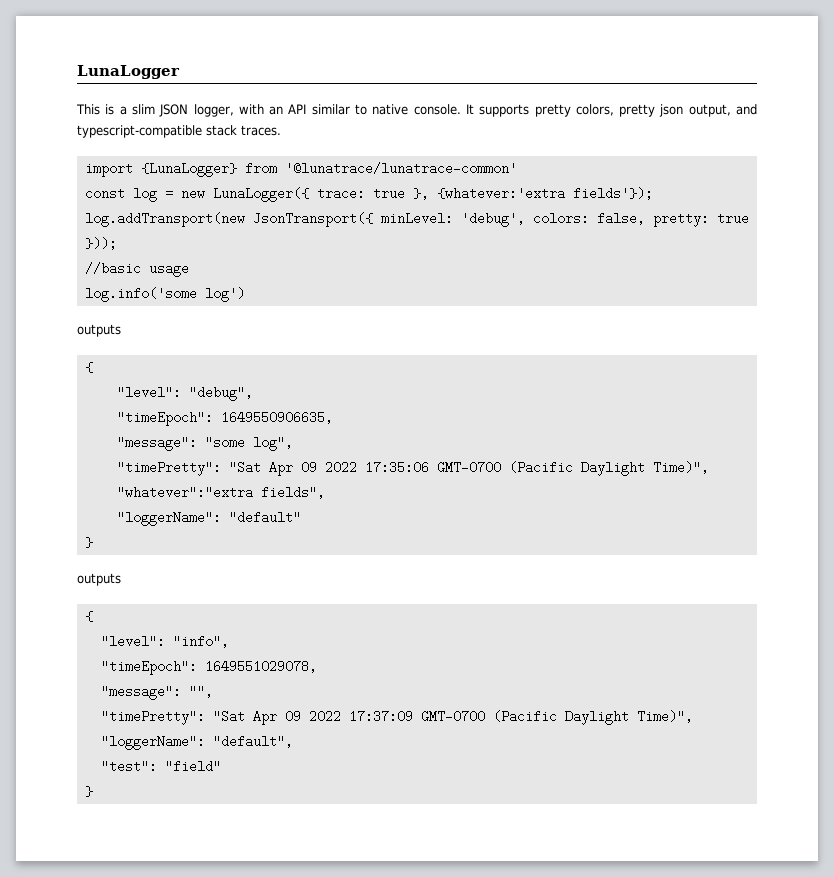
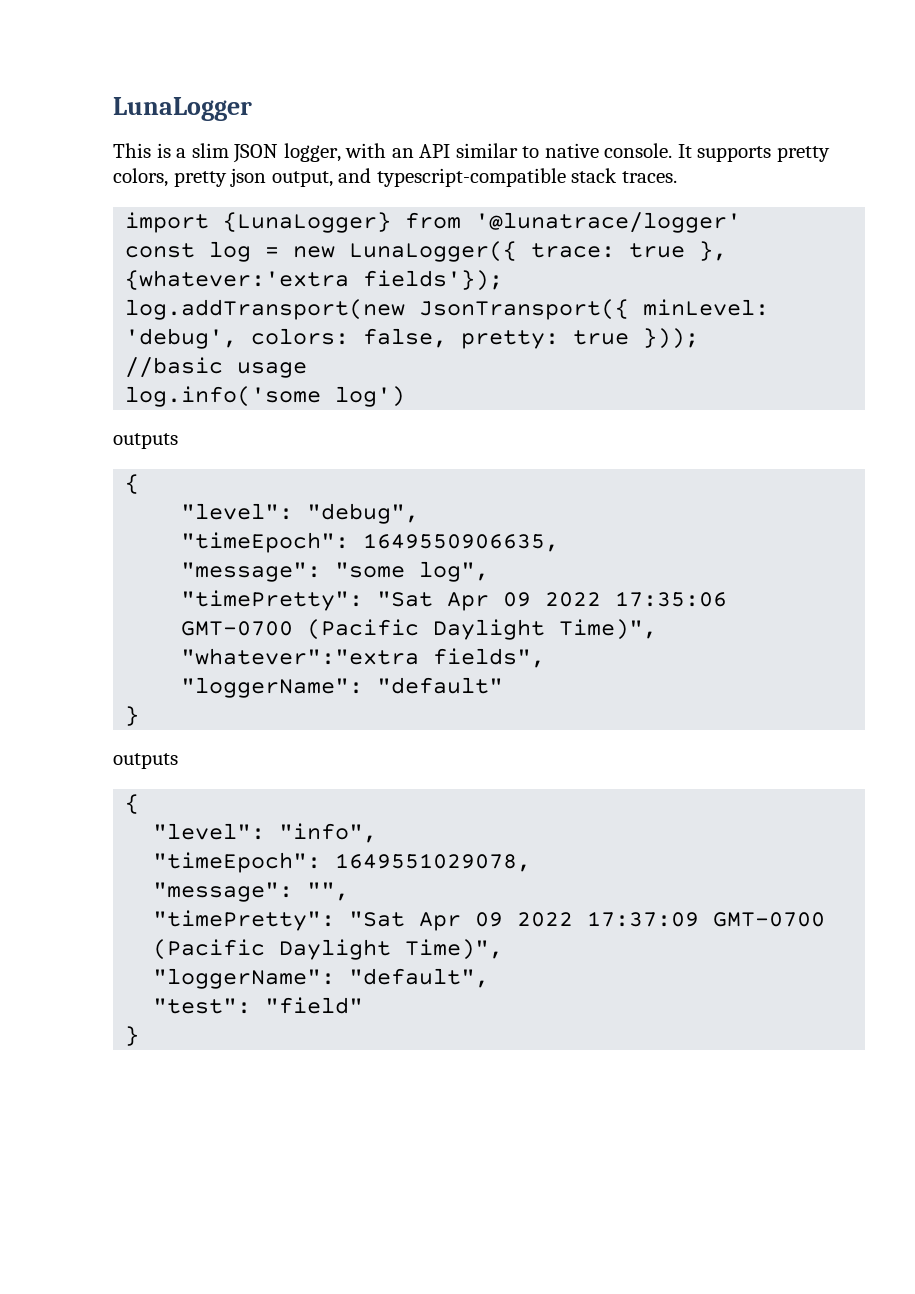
- import {LunaLogger} from '@lunatrace/lunatrace-common'
+ import {LunaLogger} from '@lunatrace/logger'

